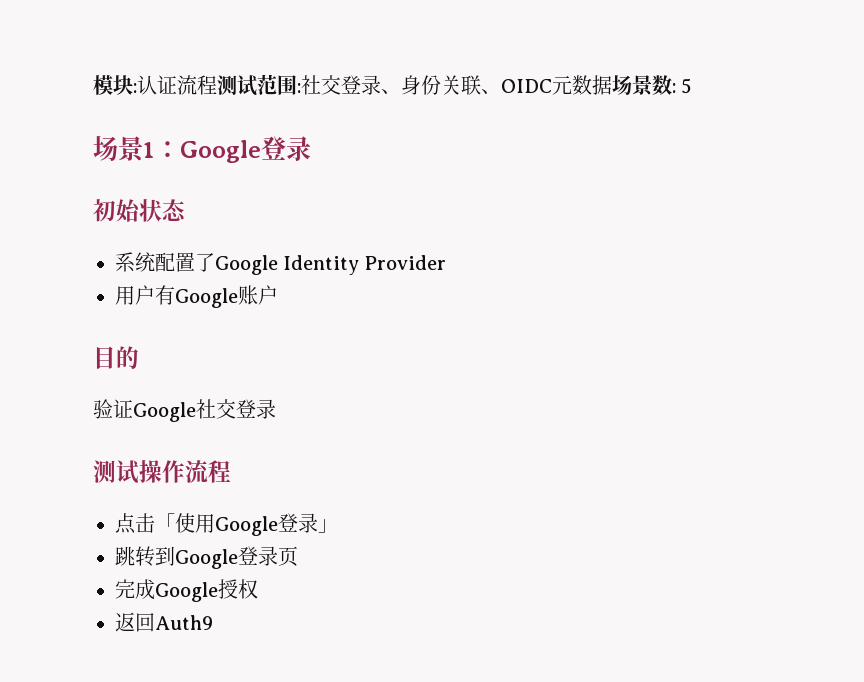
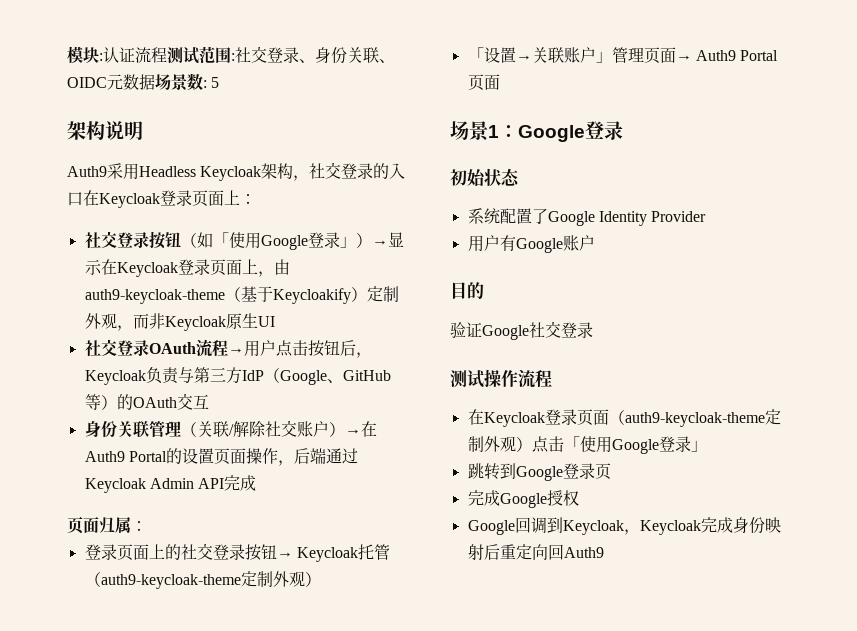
+ 架构说明
+ Auth9采用Headless Keycloak架构，社交登录的入口在Keycloak登录页面上：
+ 社交登录按钮（如「使用Google登录」）→显示在Keycloak登录页面上，由auth9-keycloak-theme（基于Keycloakify）定制外观，而非Keycloak原生UI
+ 社交登录OAuth流程→用户点击按钮后，Keycloak负责与第三方IdP（Google、GitHub等）的OAuth交互
+ 身份关联管理（关联/解除社交账户）→在Auth9 Portal的设置页面操作，后端通过Keycloak Admin API完成
+ 页面归属：
+ 登录页面上的社交登录按钮→ Keycloak托管（auth9-keycloak-theme定制外观）
+ 「设置→关联账户」管理页面→ Auth9 Portal页面
- 点击「使用Google登录」
+ 在Keycloak登录页面（auth9-keycloak-theme定制外观）点击「使用Google登录」
- 返回Auth9
+ Google回调到Keycloak，Keycloak完成身份映射后重定向回Auth9

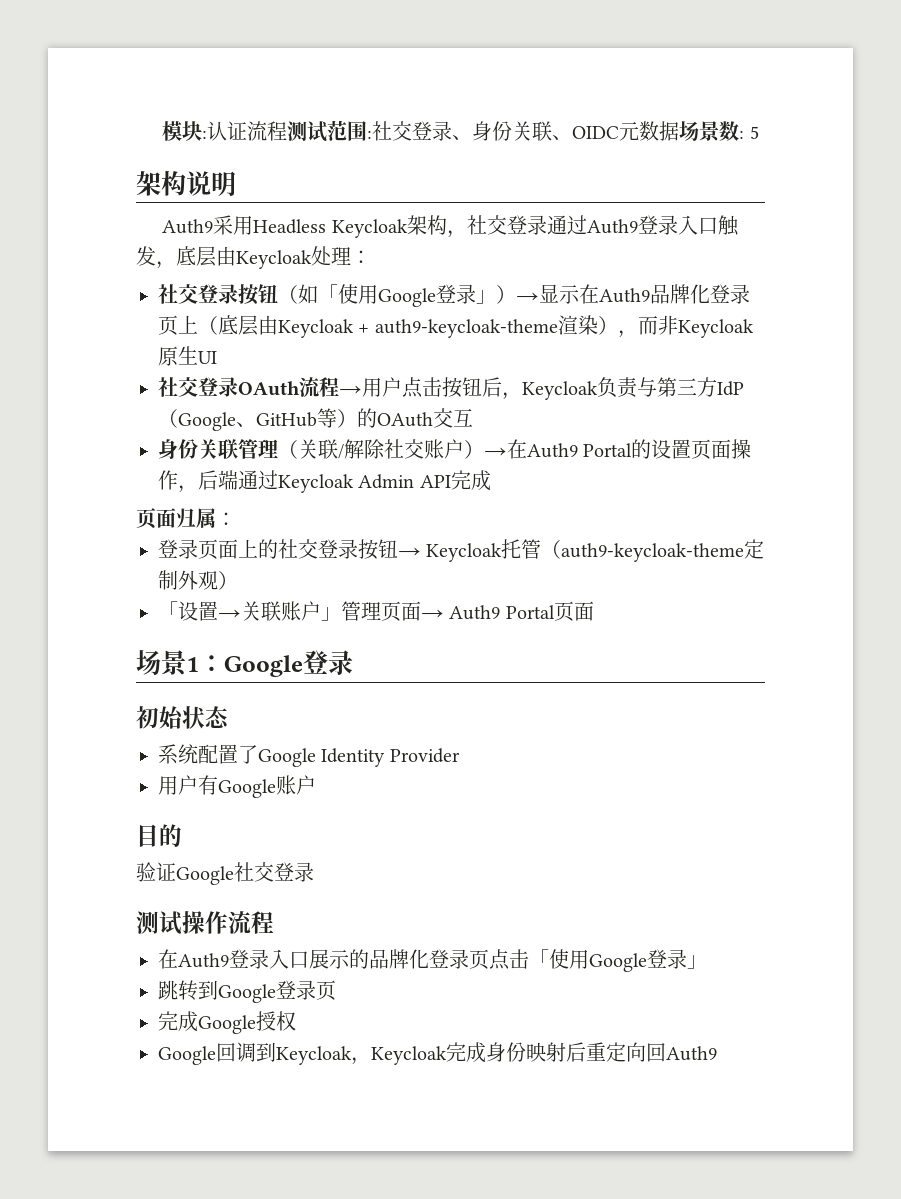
- Auth9采用Headless Keycloak架构，社交登录的入口在Keycloak登录页面上：
+ Auth9采用Headless Keycloak架构，社交登录通过Auth9登录入口触发，底层由Keycloak处理：
- 社交登录按钮（如「使用Google登录」）→显示在Keycloak登录页面上，由auth9-keycloak-theme（基于Keycloakify）定制外观，而非Keycloak原生UI
+ 社交登录按钮（如「使用Google登录」）→显示在Auth9品牌化登录页上（底层由Keycloak + auth9-keycloak-theme渲染），而非Keycloak原生UI
- 在Keycloak登录页面（auth9-keycloak-theme定制外观）点击「使用Google登录」
+ 在Auth9登录入口展示的品牌化登录页点击「使用Google登录」

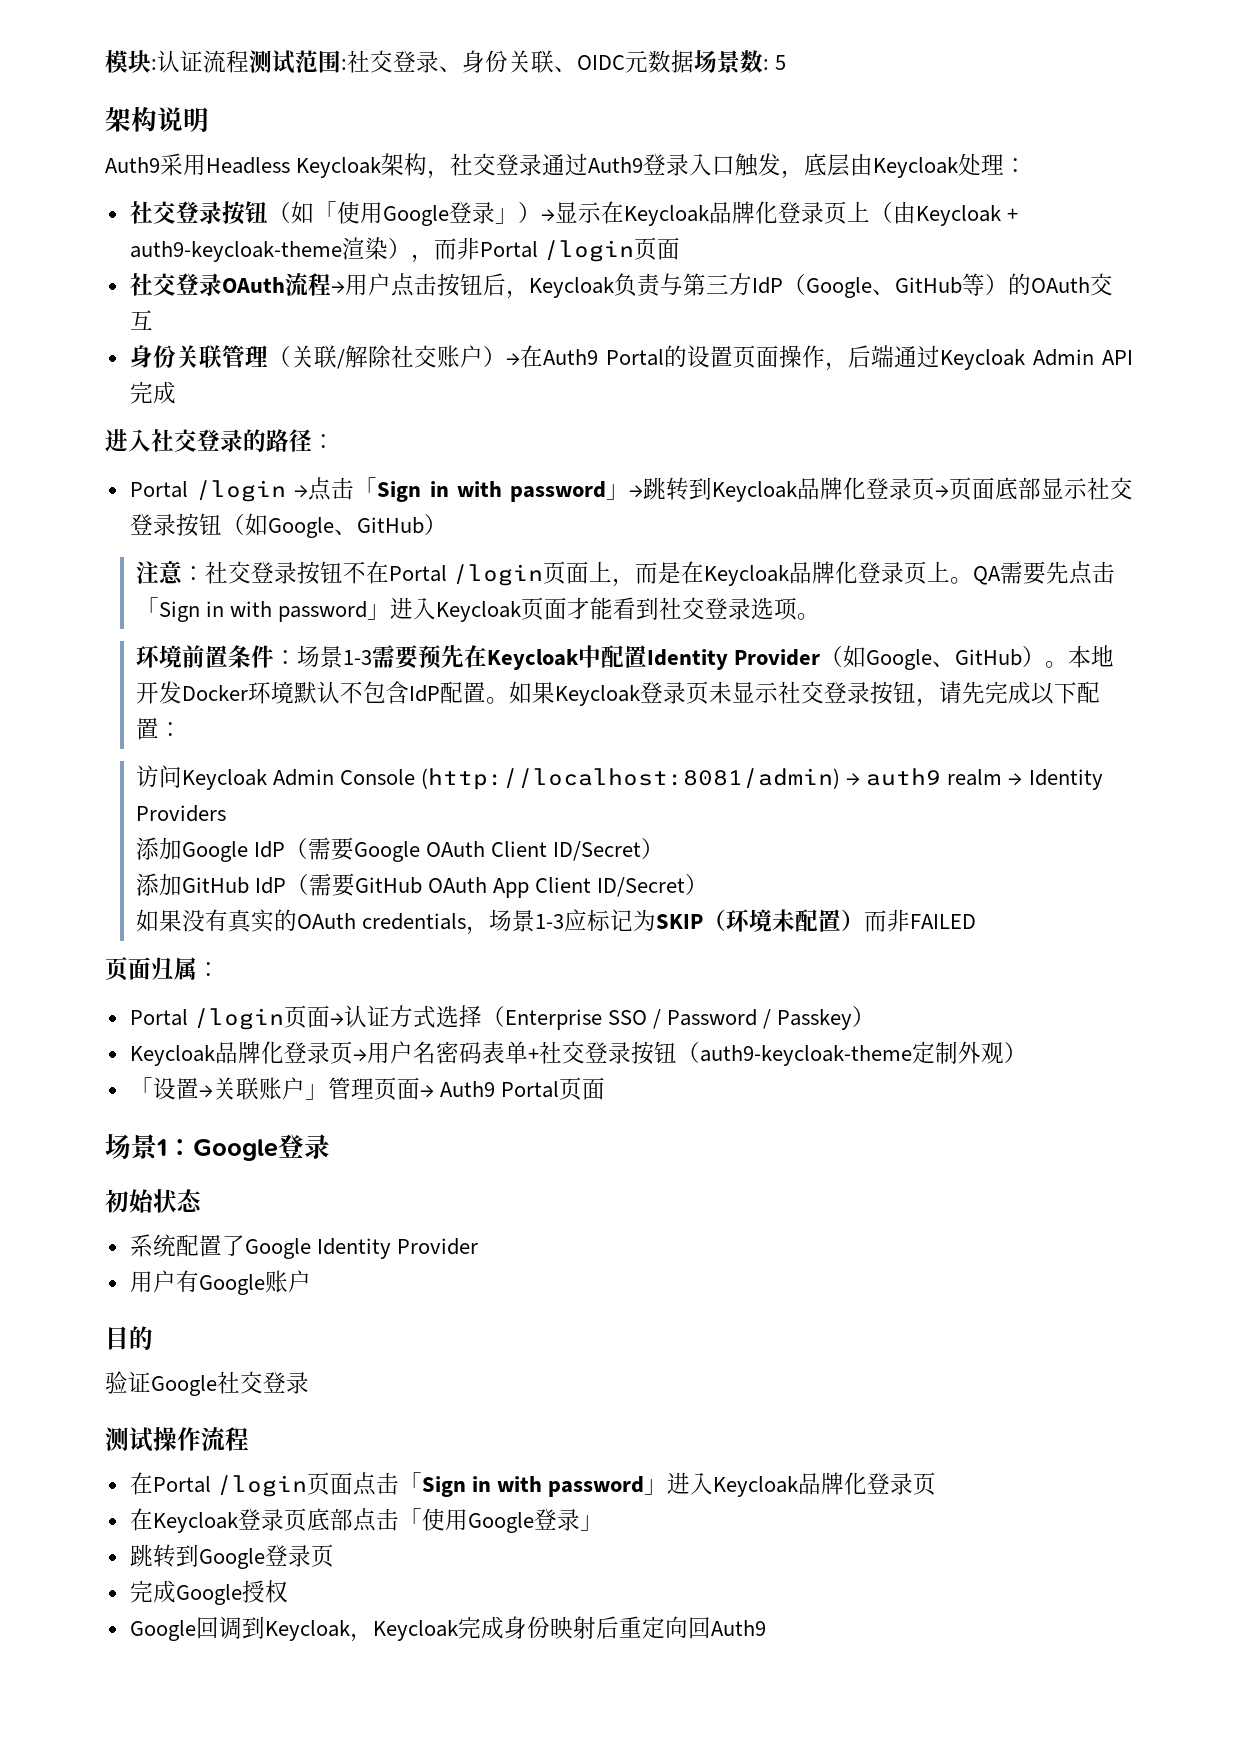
- 社交登录按钮（如「使用Google登录」）→显示在Auth9品牌化登录页上（底层由Keycloak + auth9-keycloak-theme渲染），而非Keycloak原生UI
+ 社交登录按钮（如「使用Google登录」）→显示在Keycloak品牌化登录页上（由Keycloak + auth9-keycloak-theme渲染），而非Portal /login页面
+ 进入社交登录的路径：
+ Portal /login →点击「Sign in with password」→跳转到Keycloak品牌化登录页→页面底部显示社交登录按钮（如Google、GitHub）
+ 注意：社交登录按钮不在Portal /login页面上，而是在Keycloak品牌化登录页上。QA需要先点击「Sign in with password」进入Keycloak页面才能看到社交登录选项。
+ 环境前置条件：场景1-3需要预先在Keycloak中配置Identity Provider（如Google、GitHub）。本地开发Docker环境默认不包含IdP配置。如果Keycloak登录页未显示社交登录按钮，请先完成以下配置：
+ 访问Keycloak Admin Console (http://localhost:8081/admin) → auth9 realm → Identity Providers
+ 添加Google IdP（需要Google OAuth Client ID/Secret）
+ 添加GitHub IdP（需要GitHub OAuth App Client ID/Secret）
+ 如果没有真实的OAuth credentials，场景1-3应标记为SKIP（环境未配置）而非FAILED
  页面归属：
- 登录页面上的社交登录按钮→ Keycloak托管（auth9-keycloak-theme定制外观）
+ Portal /login页面→认证方式选择（Enterprise SSO / Password / Passkey）
+ Keycloak品牌化登录页→用户名密码表单+社交登录按钮（auth9-keycloak-theme定制外观）
- 在Auth9登录入口展示的品牌化登录页点击「使用Google登录」
+ 在Portal /login页面点击「Sign in with password」进入Keycloak品牌化登录页
+ 在Keycloak登录页底部点击「使用Google登录」

